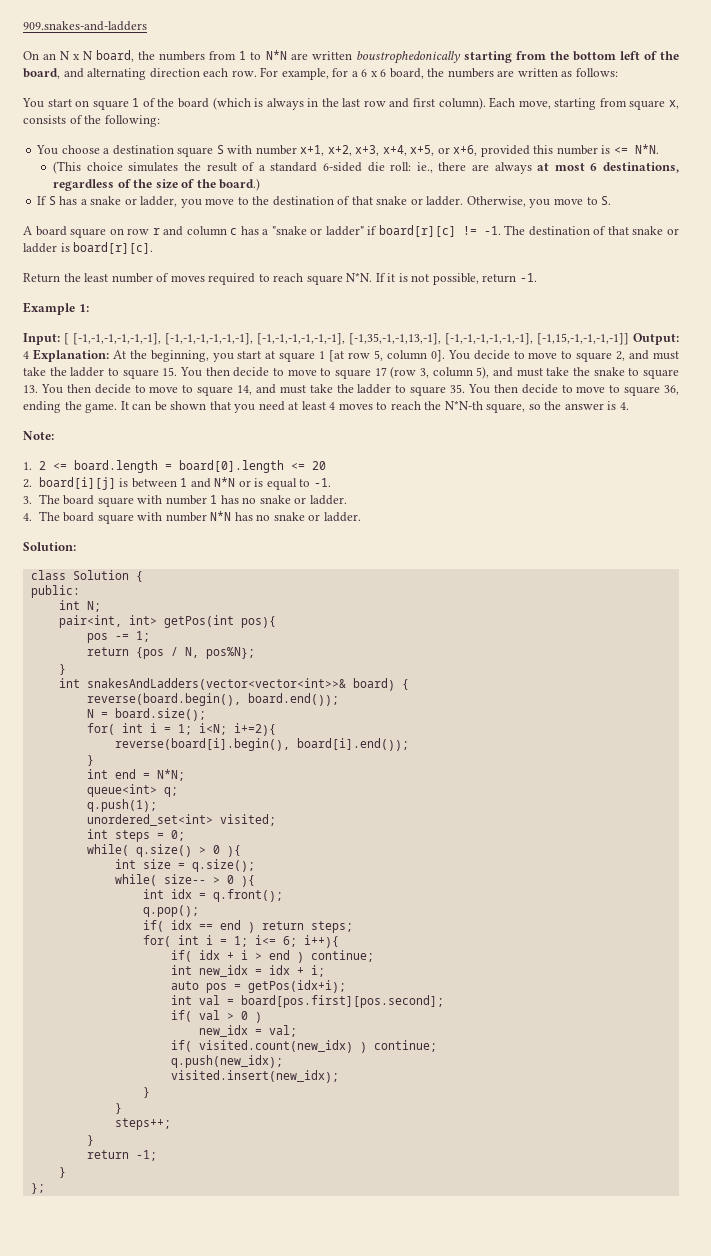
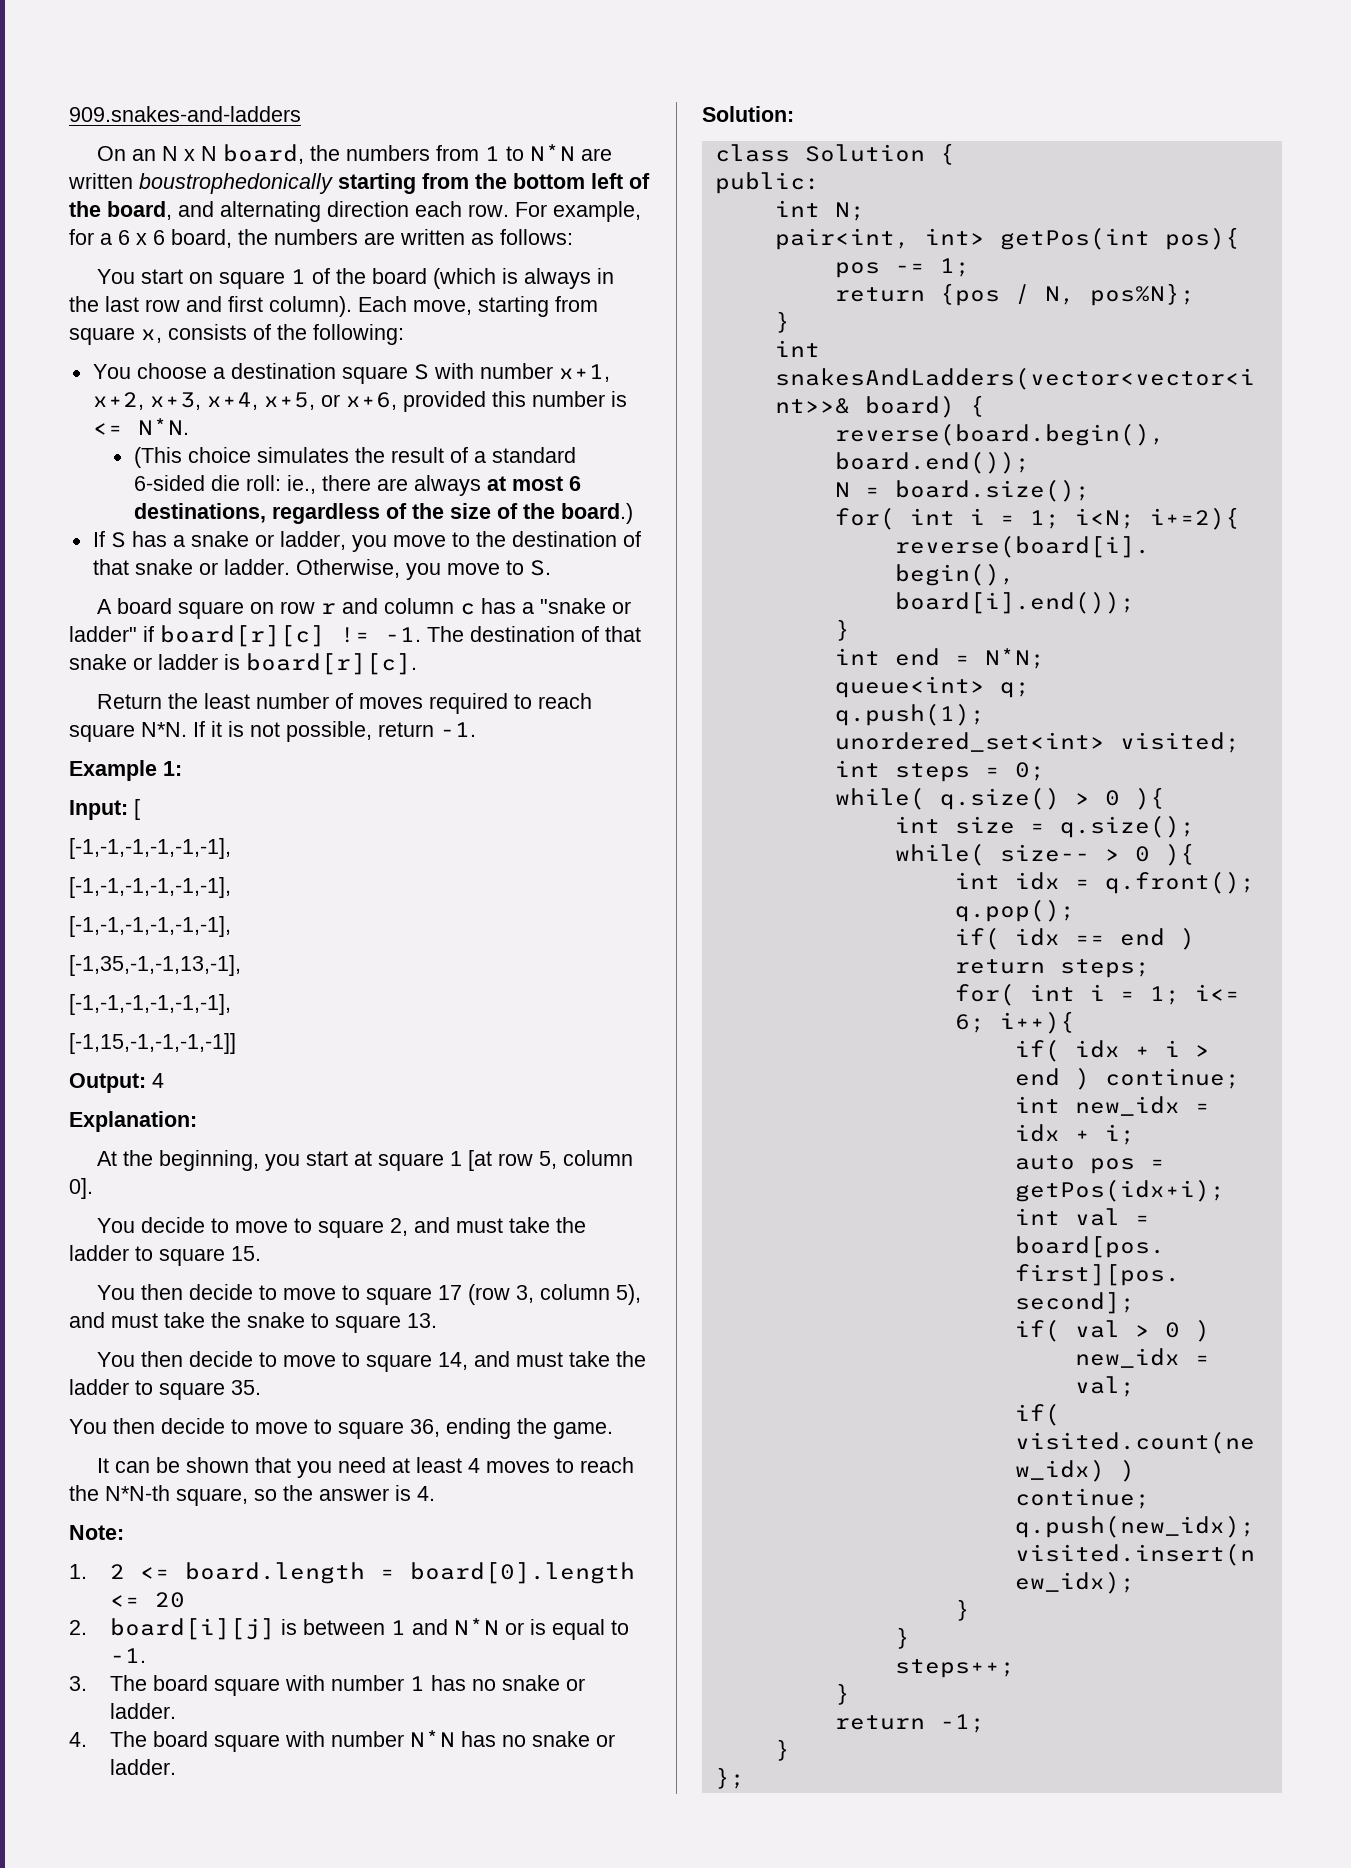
- [ [-1,-1,-1,-1,-1,-1], [-1,-1,-1,-1,-1,-1], [-1,-1,-1,-1,-1,-1], [-1,35,-1,-1,13,-1], [-1,-1,-1,-1,-1,-1], [-1,15,-1,-1,-1,-1]] Output: 4 Explanation: At the beginning, you start at square 1 [at row 5, column 0]. You decide to move to square 2, and must take the ladder to square 15. You then decide to move to square 17 (row 3, column 5), and must take the snake to square 13. You then decide to move to square 14, and must take the ladder to square 35. You then decide to move to square 36, ending the game. It can be shown that you need at least 4 moves to reach the N*N-th square, so the answer is 4.
+ [
+ [-1,-1,-1,-1,-1,-1],
+ [-1,-1,-1,-1,-1,-1],
+ [-1,-1,-1,-1,-1,-1],
+ [-1,35,-1,-1,13,-1],
+ [-1,-1,-1,-1,-1,-1],
+ [-1,15,-1,-1,-1,-1]]
+ Output: 4
+ Explanation:
+ At the beginning, you start at square 1 [at row 5, column 0].
+ You decide to move to square 2, and must take the ladder to square 15.
+ You then decide to move to square 17 (row 3, column 5), and must take the snake to square 13.
+ You then decide to move to square 14, and must take the ladder to square 35.
+ You then decide to move to square 36, ending the game.
+ It can be shown that you need at least 4 moves to reach the N*N-th square, so the answer is 4.

